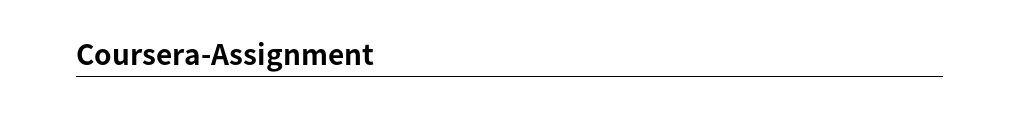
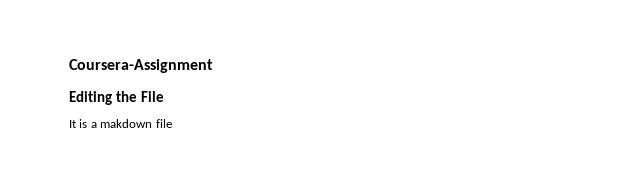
+ Editing the File
+ It is a makdown file

